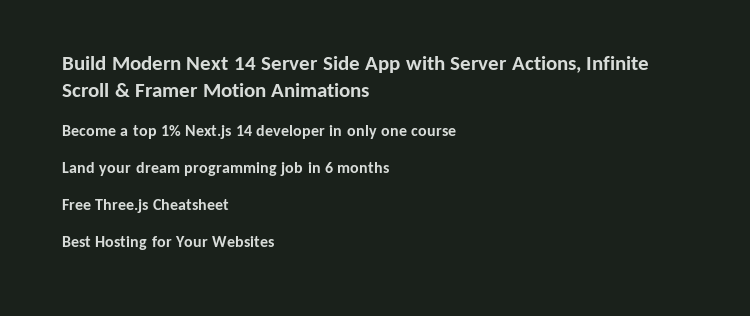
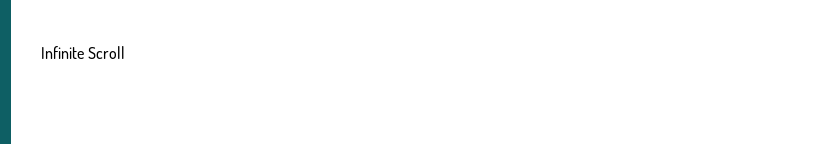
- Build Modern Next 14 Server Side App with Server Actions, Infinite Scroll & Framer Motion Animations
- Become a top 1% Next.js 14 developer in only one course
- Land your dream programming job in 6 months
- Free Three.js Cheatsheet
- Best Hosting for Your Websites
+ Infinite Scroll

